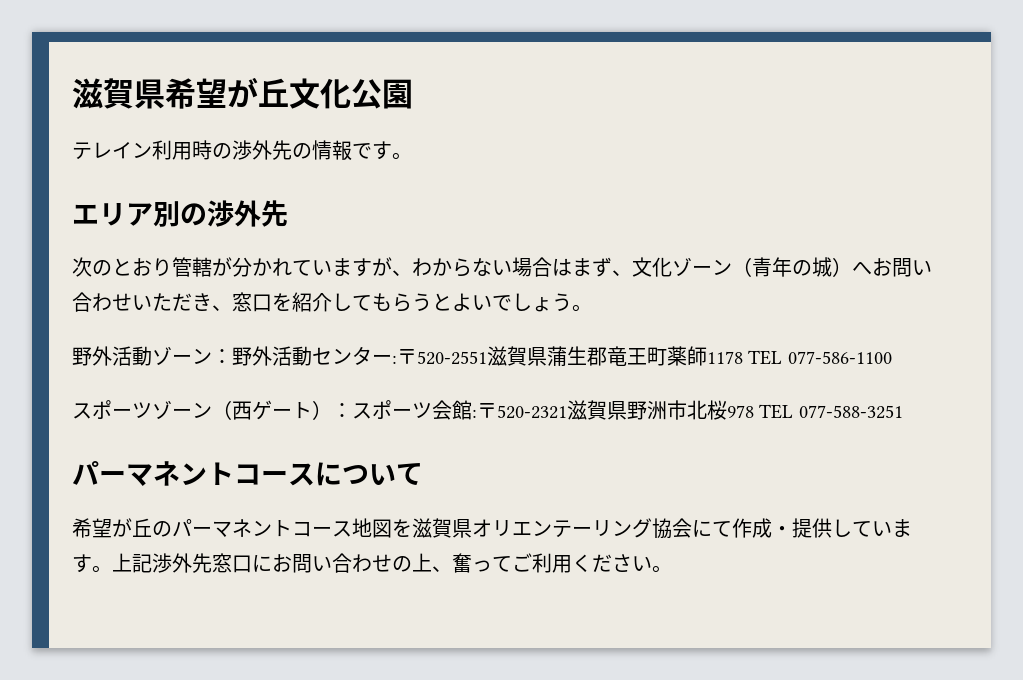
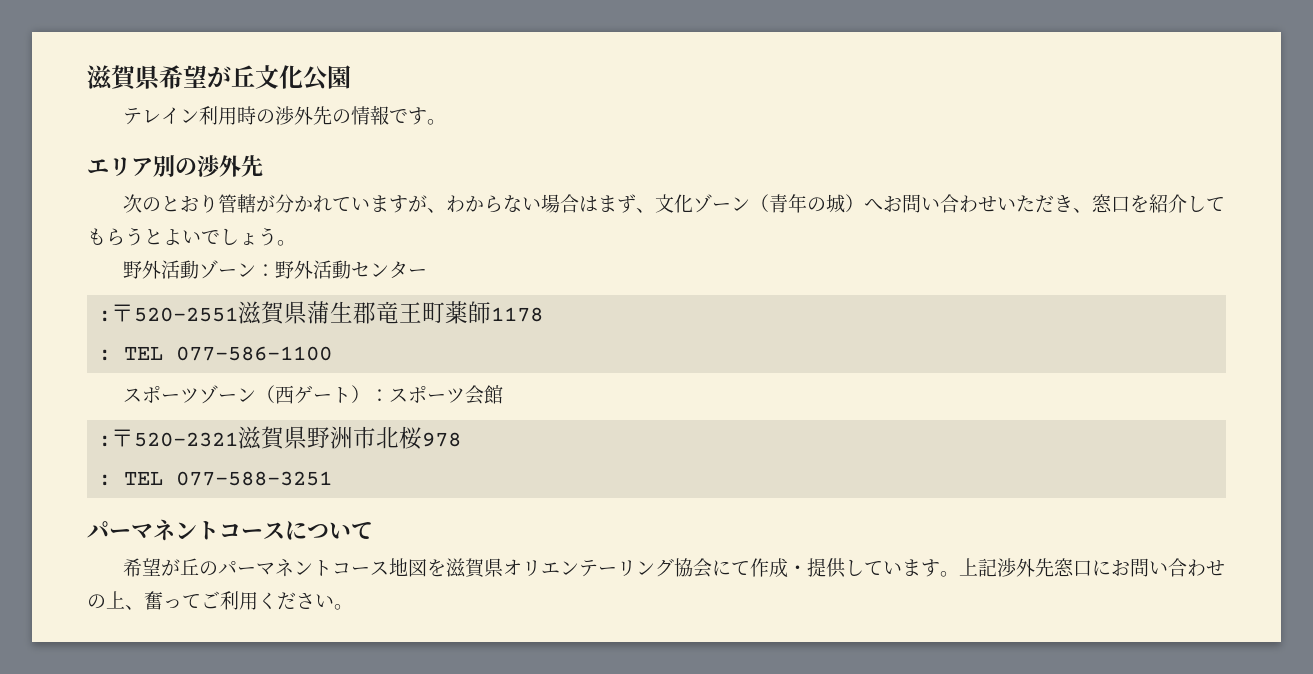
- 野外活動ゾーン：野外活動センター:〒520-2551滋賀県蒲生郡竜王町薬師1178 TEL 077-586-1100
+ 野外活動ゾーン：野外活動センター
+ :〒520-2551滋賀県蒲生郡竜王町薬師1178
+ : TEL 077-586-1100
- スポーツゾーン（西ゲート）：スポーツ会館:〒520-2321滋賀県野洲市北桜978 TEL 077-588-3251
+ スポーツゾーン（西ゲート）：スポーツ会館
+ :〒520-2321滋賀県野洲市北桜978
+ : TEL 077-588-3251

